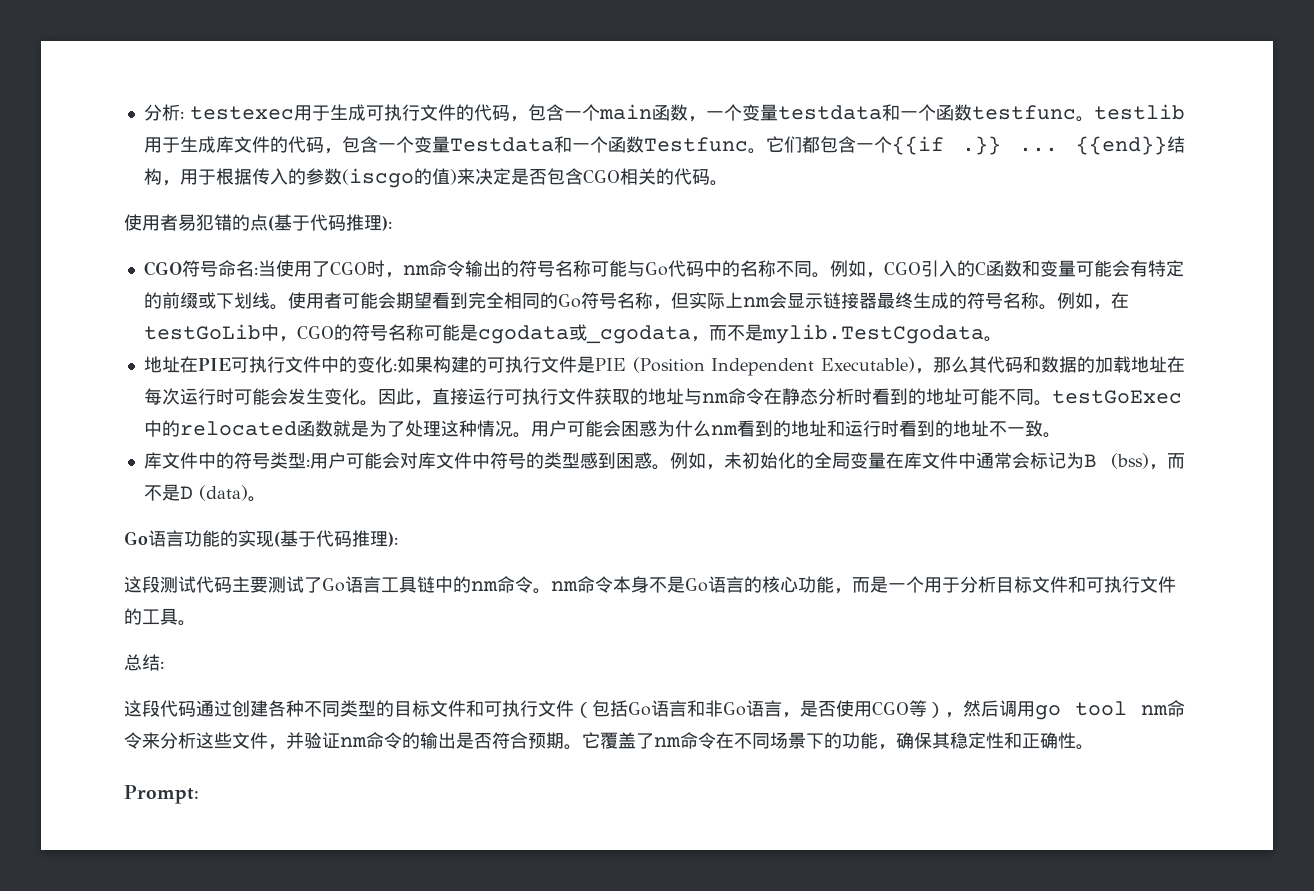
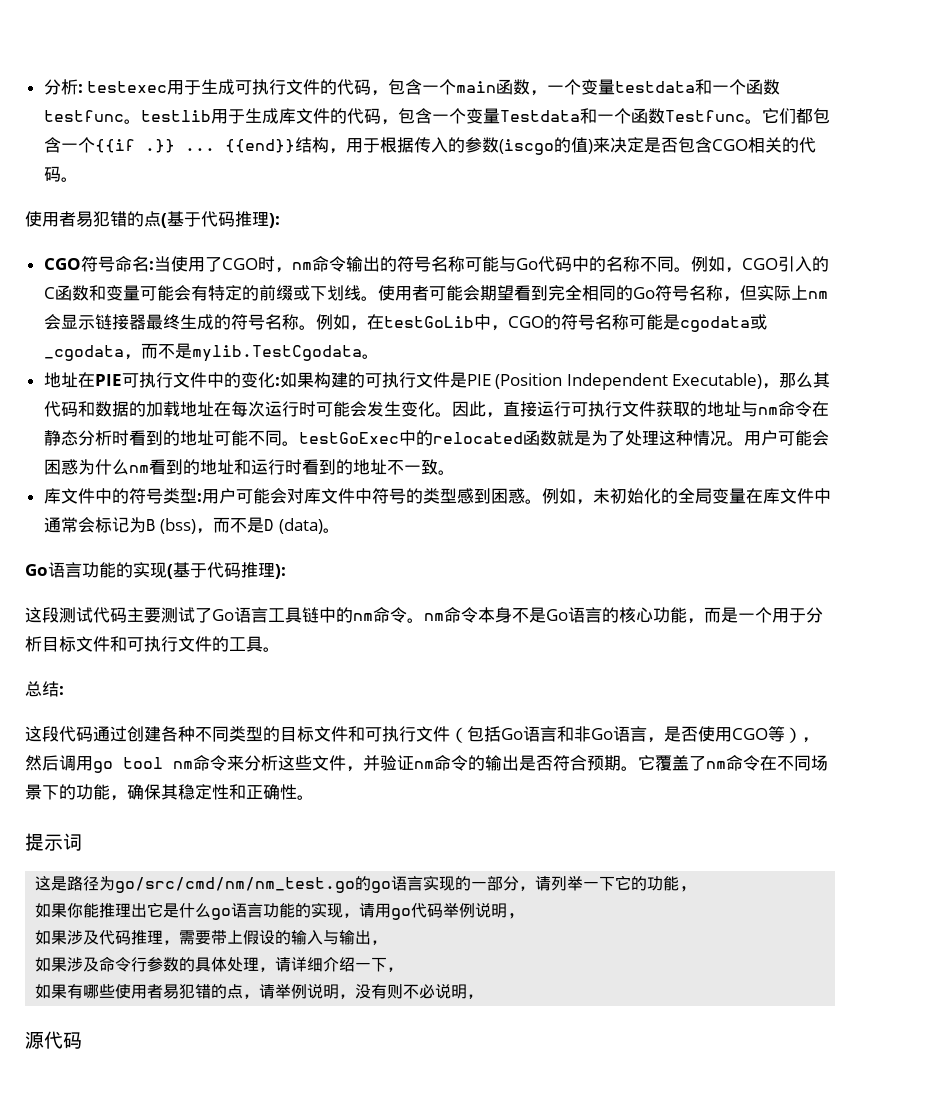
- Prompt:
+ 提示词
+ 这是路径为go/src/cmd/nm/nm_test.go的go语言实现的一部分，请列举一下它的功能,
+ 如果你能推理出它是什么go语言功能的实现，请用go代码举例说明,
+ 如果涉及代码推理，需要带上假设的输入与输出，
+ 如果涉及命令行参数的具体处理，请详细介绍一下，
+ 如果有哪些使用者易犯错的点，请举例说明，没有则不必说明，
+ 源代码

